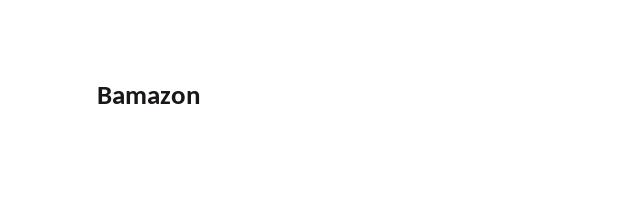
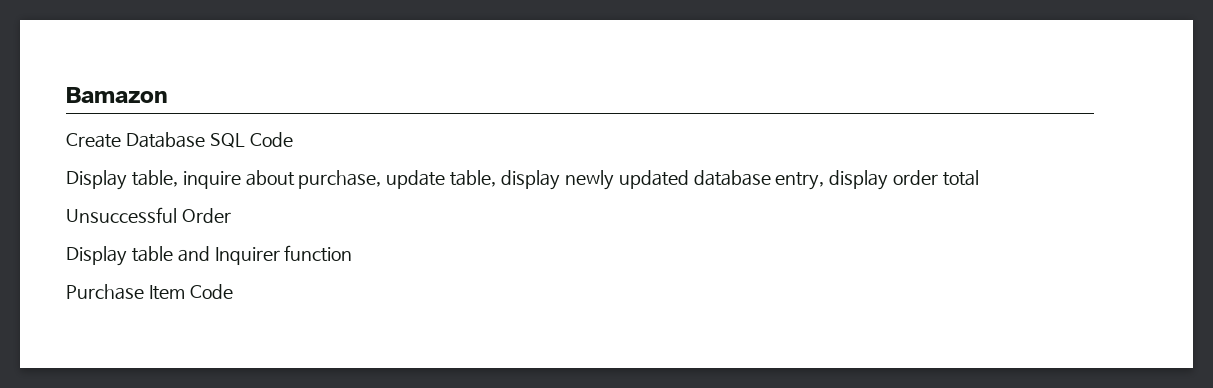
+ Create Database SQL Code
+ Display table, inquire about purchase, update table, display newly updated database entry, display order total
+ Unsuccessful Order
+ Display table and Inquirer function
+ Purchase Item Code

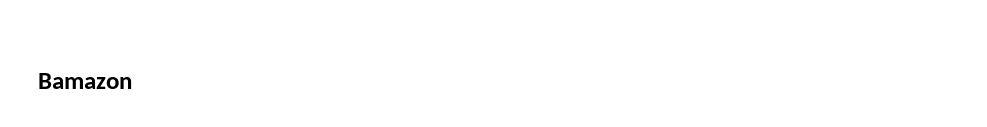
- Create Database SQL Code
- Display table, inquire about purchase, update table, display newly updated database entry, display order total
- Unsuccessful Order
- Display table and Inquirer function
- Purchase Item Code

